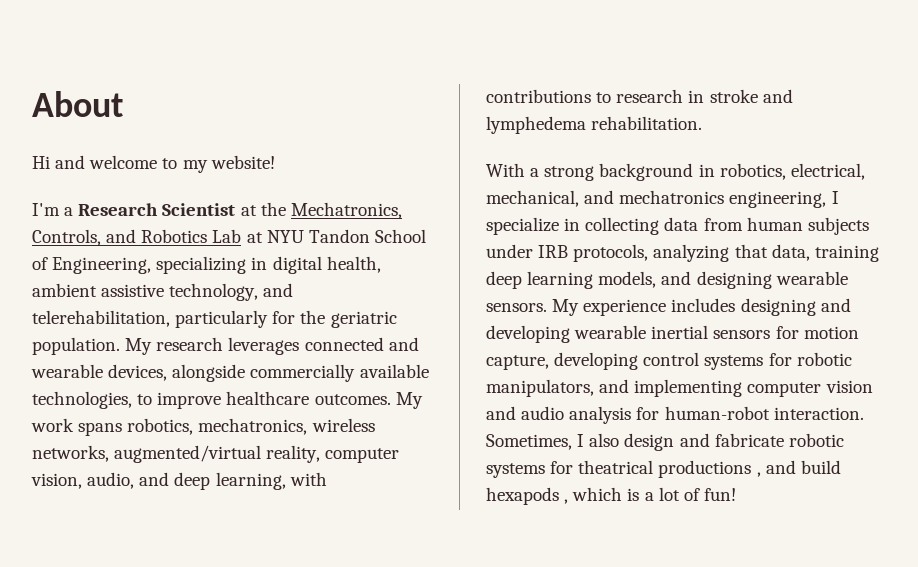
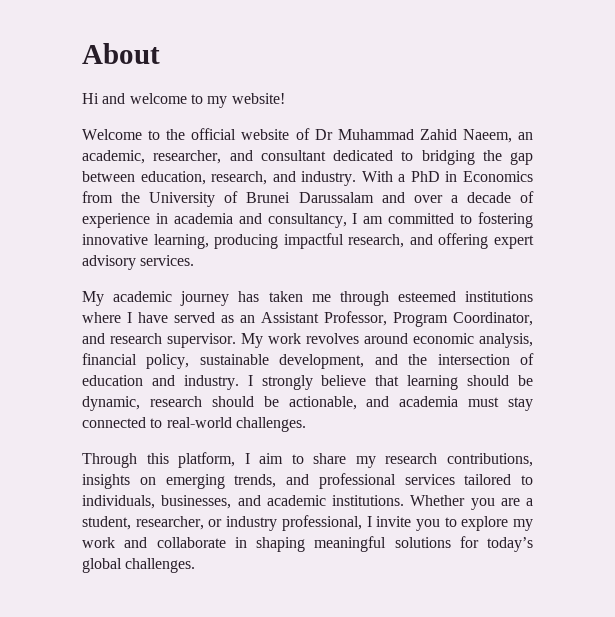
- I'm a Research Scientist at the Mechatronics, Controls, and Robotics Lab at NYU Tandon School of Engineering, specializing in digital health, ambient assistive technology, and telerehabilitation, particularly for the geriatric population. My research leverages connected and wearable devices, alongside commercially available technologies, to improve healthcare outcomes. My work spans robotics, mechatronics, wireless networks, augmented/virtual reality, computer vision, audio, and deep learning, with contributions to research in stroke and lymphedema rehabilitation.
- With a strong background in robotics, electrical, mechanical, and mechatronics engineering, I specialize in collecting data from human subjects under IRB protocols, analyzing that data, training deep learning models, and designing wearable sensors. My experience includes designing and developing wearable inertial sensors for motion capture, developing control systems for robotic manipulators, and implementing computer vision and audio analysis for human-robot interaction. Sometimes, I also design and fabricate robotic systems for theatrical productions , and build hexapods , which is a lot of fun!
+ Welcome to the official website of Dr Muhammad Zahid Naeem, an academic, researcher, and consultant dedicated to bridging the gap between education, research, and industry. With a PhD in Economics from the University of Brunei Darussalam and over a decade of experience in academia and consultancy, I am committed to fostering innovative learning, producing impactful research, and offering expert advisory services.
+ My academic journey has taken me through esteemed institutions where I have served as an Assistant Professor, Program Coordinator, and research supervisor. My work revolves around economic analysis, financial policy, sustainable development, and the intersection of education and industry. I strongly believe that learning should be dynamic, research should be actionable, and academia must stay connected to real-world challenges.
+ Through this platform, I aim to share my research contributions, insights on emerging trends, and professional services tailored to individuals, businesses, and academic institutions. Whether you are a student, researcher, or industry professional, I invite you to explore my work and collaborate in shaping meaningful solutions for today’s global challenges.

